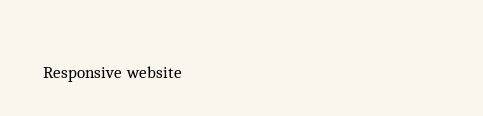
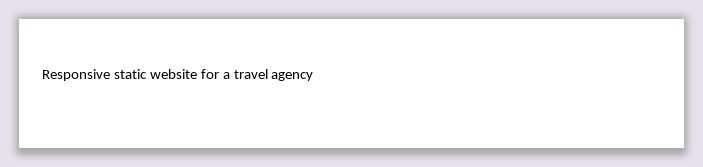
- Responsive website
+ Responsive static website for a travel agency

